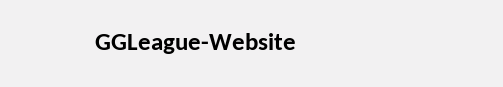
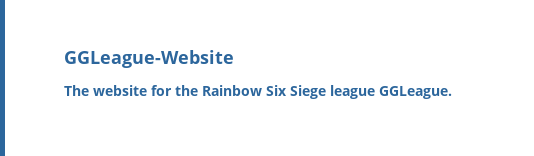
+ The website for the Rainbow Six Siege league GGLeague.

